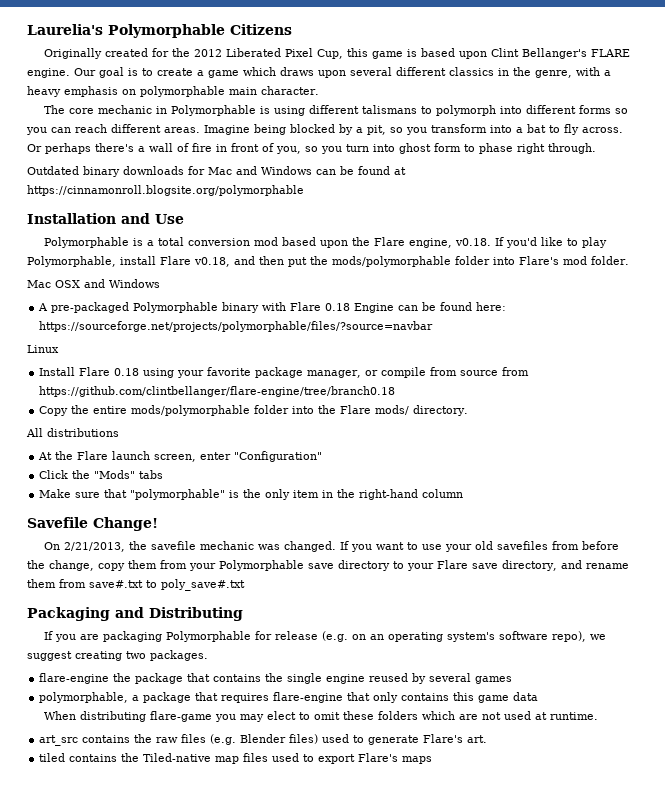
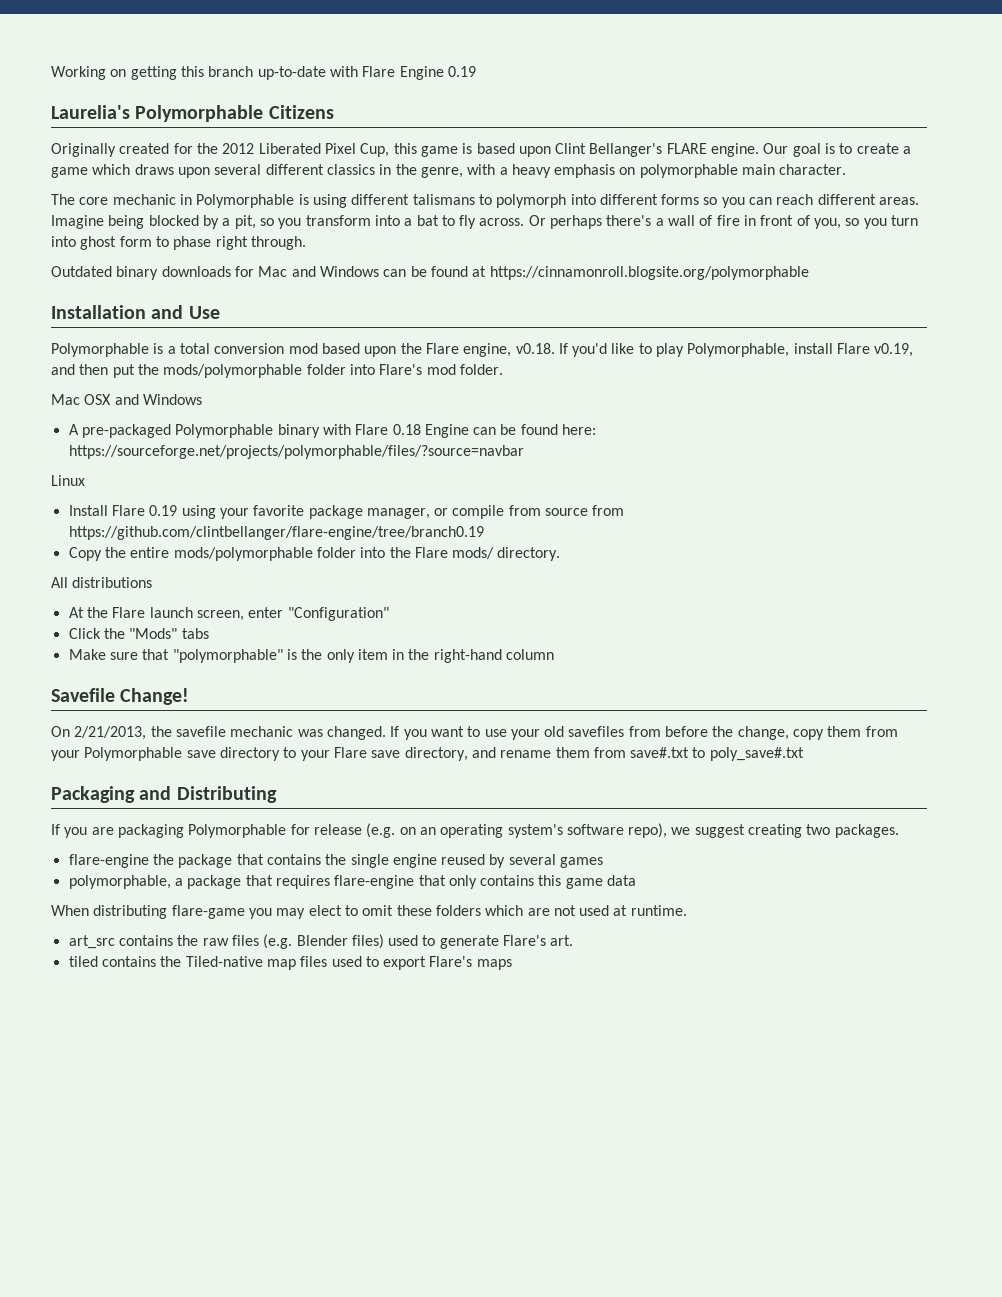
+ Working on getting this branch up-to-date with Flare Engine 0.19
- Polymorphable is a total conversion mod based upon the Flare engine, v0.18. If you'd like to play Polymorphable, install Flare v0.18, and then put the mods/polymorphable folder into Flare's mod folder.
+ Polymorphable is a total conversion mod based upon the Flare engine, v0.18. If you'd like to play Polymorphable, install Flare v0.19, and then put the mods/polymorphable folder into Flare's mod folder.
- Install Flare 0.18 using your favorite package manager, or compile from source from https://github.com/clintbellanger/flare-engine/tree/branch0.18
+ Install Flare 0.19 using your favorite package manager, or compile from source from https://github.com/clintbellanger/flare-engine/tree/branch0.19

